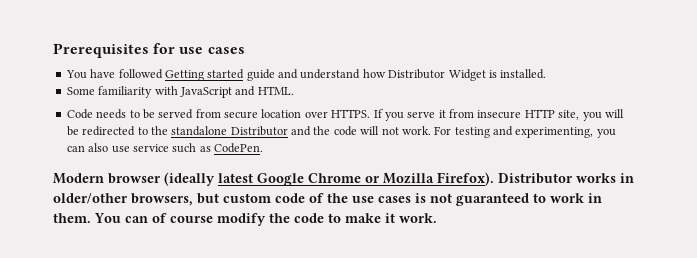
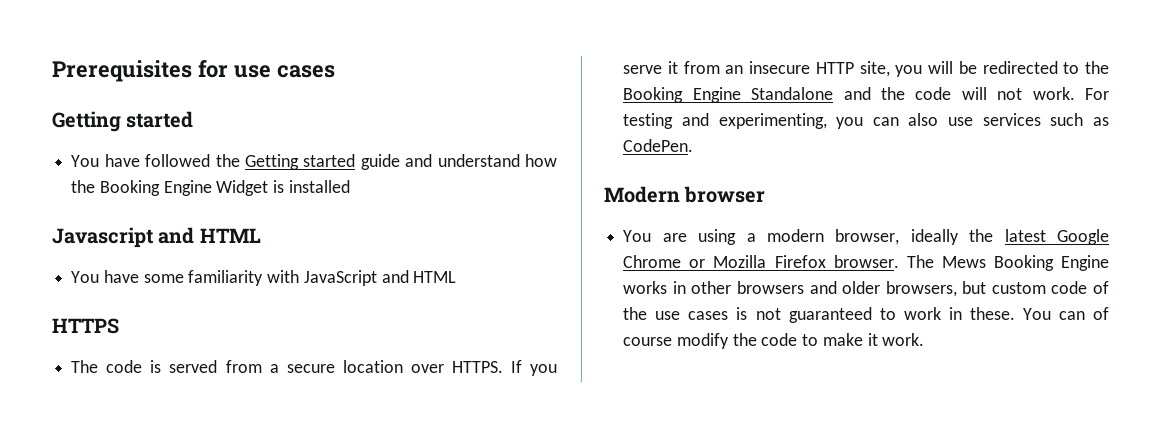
  Prerequisites for use cases
+ Getting started
- You have followed Getting started guide and understand how Distributor Widget is installed.
- Some familiarity with JavaScript and HTML.
- Code needs to be served from secure location over HTTPS.
+ You have followed the Getting started guide and understand how the Booking Engine Widget is installed
+ Javascript and HTML
+ You have some familiarity with JavaScript and HTML
+ HTTPS
+ The code is served from a secure location over HTTPS.
- If you serve it from insecure HTTP site, you will be redirected to the standalone Distributor and the code will not work.
+ If you serve it from an insecure HTTP site, you will be redirected to the Booking Engine Standalone and the code will not work.
- For testing and experimenting, you can also use service such as CodePen.
+ For testing and experimenting, you can also use services such as CodePen.
- Modern browser (ideally latest Google Chrome or Mozilla Firefox). Distributor works in older/other browsers, but custom code of the use cases is not guaranteed to work in them.
+ Modern browser
+ You are using a modern browser, ideally the latest Google Chrome or Mozilla Firefox browser. The Mews Booking Engine works in other browsers and older browsers, but custom code of the use cases is not guaranteed to work in these.

